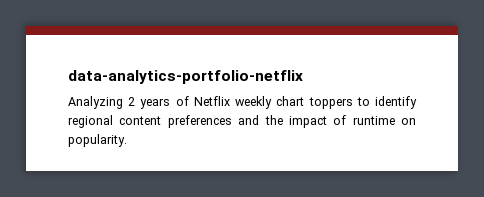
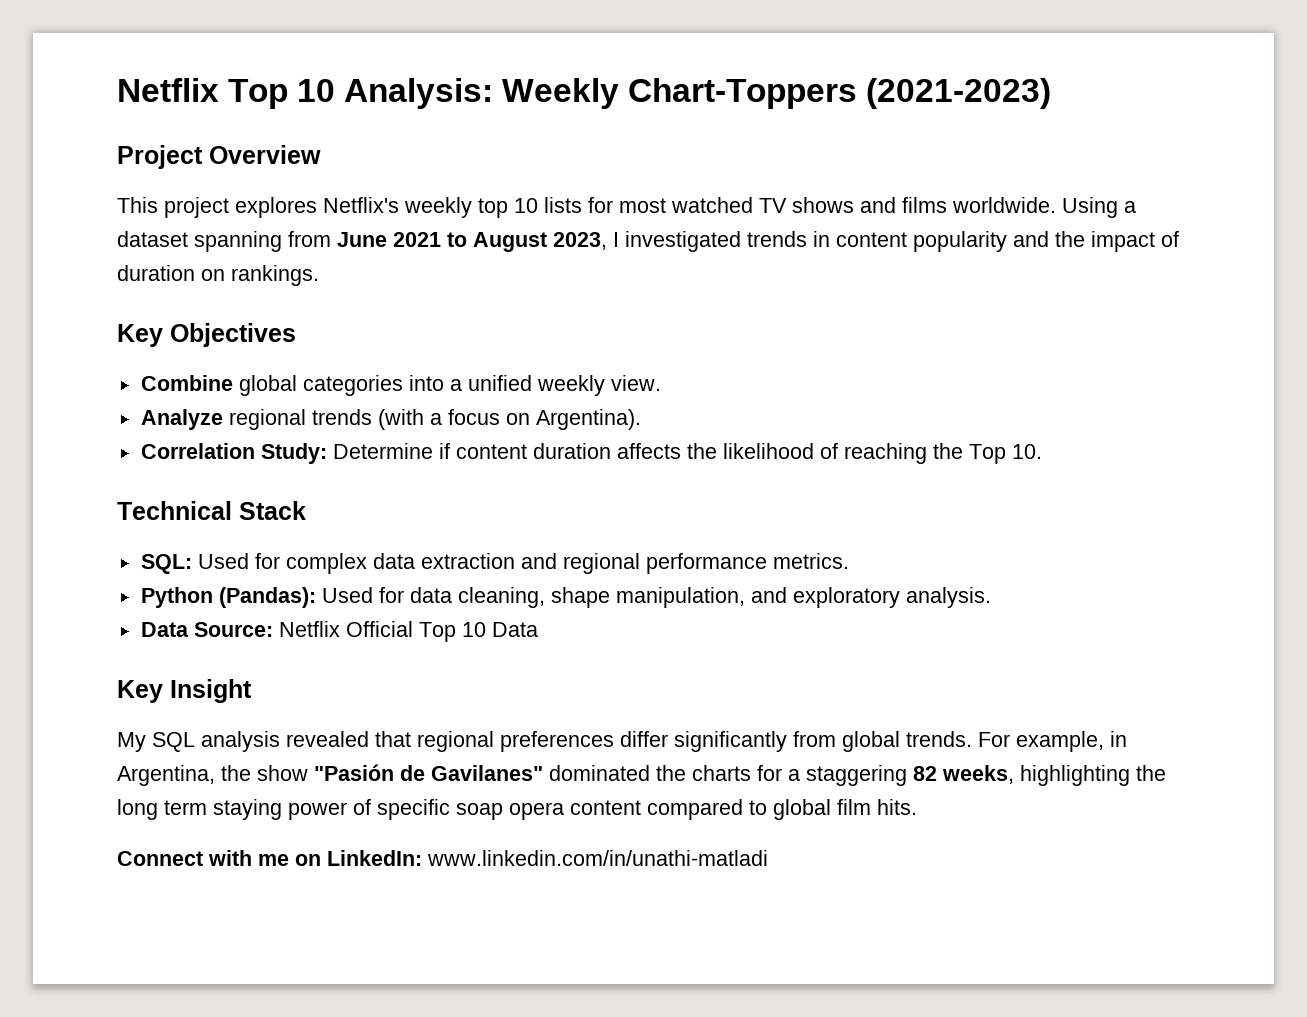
- data-analytics-portfolio-netflix
- Analyzing 2 years of Netflix weekly chart toppers to identify regional content preferences and the impact of runtime on popularity.
+ Netflix Top 10 Analysis: Weekly Chart-Toppers (2021-2023)
+ Project Overview
+ This project explores Netflix's weekly top 10 lists for most watched TV shows and films worldwide. Using a dataset spanning from June 2021 to August 2023, I investigated trends in content popularity and the impact of duration on rankings.
+ Key Objectives
+ Combine global categories into a unified weekly view.
+ Analyze regional trends (with a focus on Argentina).
+ Correlation Study: Determine if content duration affects the likelihood of reaching the Top 10.
+ Technical Stack
+ SQL: Used for complex data extraction and regional performance metrics.
+ Python (Pandas): Used for data cleaning, shape manipulation, and exploratory analysis.
+ Data Source: Netflix Official Top 10 Data
+ Key Insight
+ My SQL analysis revealed that regional preferences differ significantly from global trends. For example, in Argentina, the show "Pasión de Gavilanes" dominated the charts for a staggering 82 weeks, highlighting the long term staying power of specific soap opera content compared to global film hits.
+ Connect with me on LinkedIn: www.linkedin.com/in/unathi-matladi

